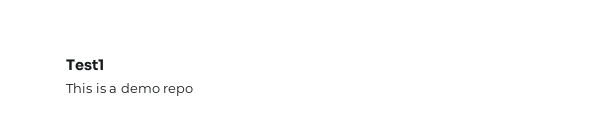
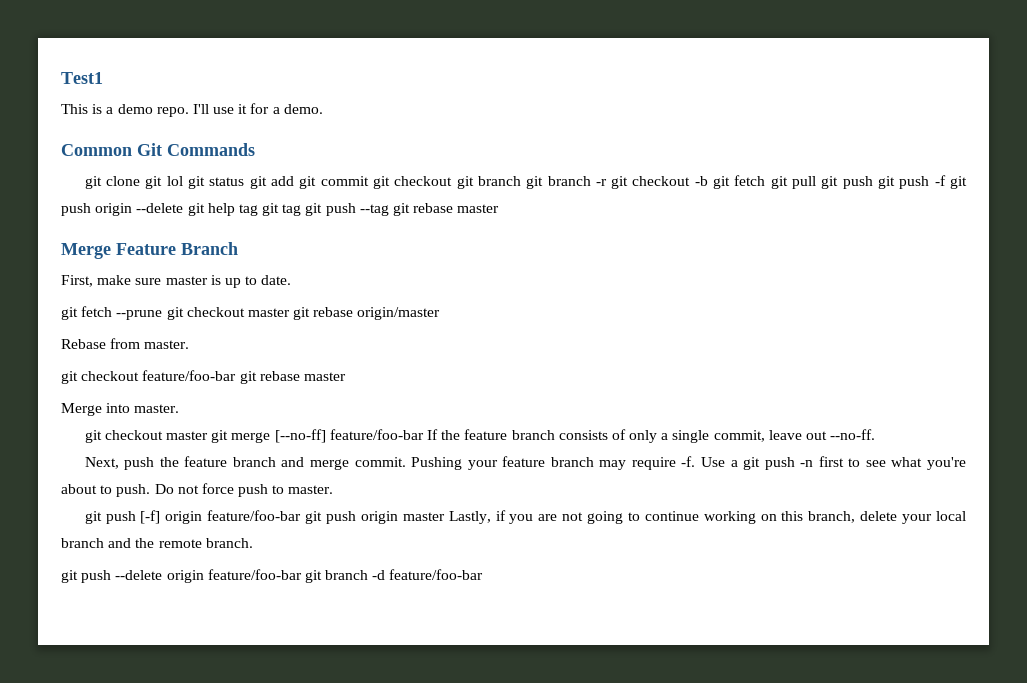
- This is a demo repo
+ This is a demo repo. I'll use it for a demo.
+ Common Git Commands
+ git clone git lol git status git add git commit git checkout git branch git branch -r git checkout -b git fetch git pull git push git push -f git push origin --delete git help tag git tag git push --tag git rebase master
+ Merge Feature Branch
+ First, make sure master is up to date.
+ git fetch --prune git checkout master git rebase origin/master
+ Rebase from master.
+ git checkout feature/foo-bar git rebase master
+ Merge into master.
+ git checkout master git merge [--no-ff] feature/foo-bar If the feature branch consists of only a single commit, leave out --no-ff.
+ Next, push the feature branch and merge commit. Pushing your feature branch may require -f. Use a git push -n first to see what you're about to push. Do not force push to master.
+ git push [-f] origin feature/foo-bar git push origin master Lastly, if you are not going to continue working on this branch, delete your local branch and the remote branch.
+ git push --delete origin feature/foo-bar git branch -d feature/foo-bar

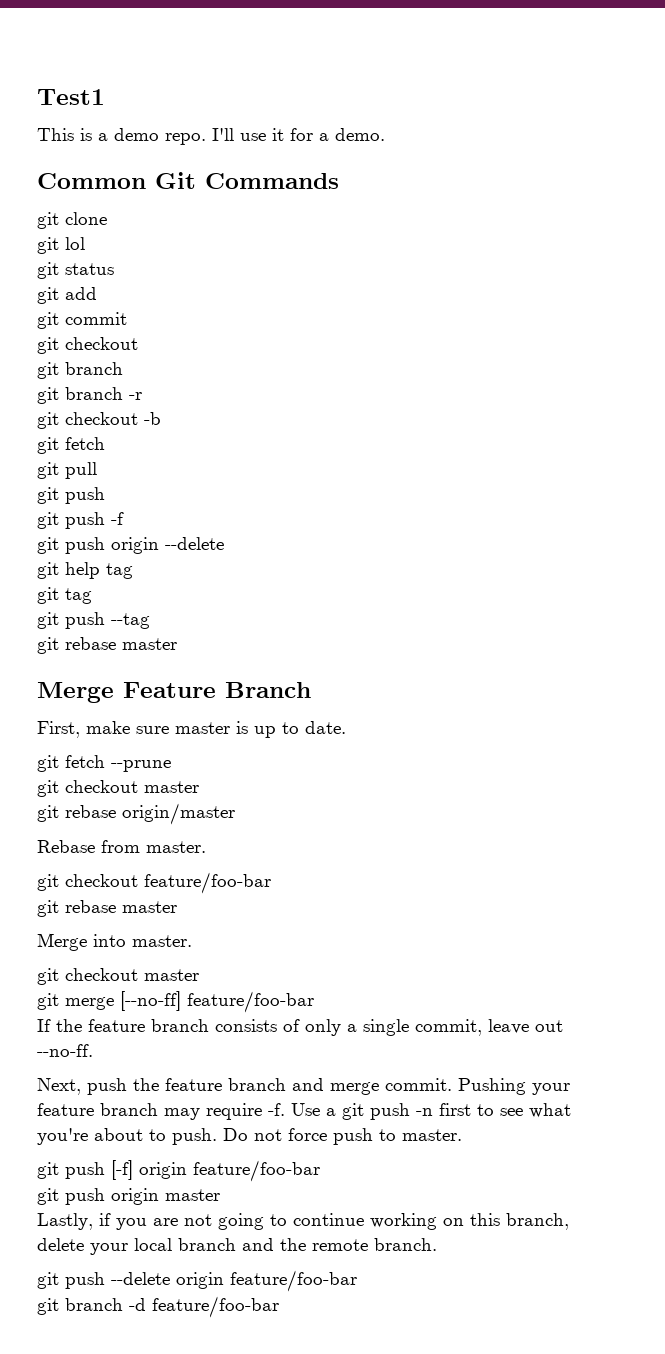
- git clone git lol git status git add git commit git checkout git branch git branch -r git checkout -b git fetch git pull git push git push -f git push origin --delete git help tag git tag git push --tag git rebase master
+ git clone
+ git lol
+ git status
+ git add
+ git commit
+ git checkout
+ git branch
+ git branch -r
+ git checkout -b
+ git fetch
+ git pull
+ git push
+ git push -f
+ git push origin --delete
+ git help tag
+ git tag
+ git push --tag
+ git rebase master
- git fetch --prune git checkout master git rebase origin/master
+ git fetch --prune
+ git checkout master
+ git rebase origin/master
- git checkout feature/foo-bar git rebase master
+ git checkout feature/foo-bar
+ git rebase master
  Merge into master.
- git checkout master git merge [--no-ff] feature/foo-bar If the feature branch consists of only a single commit, leave out --no-ff.
+ git checkout master
+ git merge [--no-ff] feature/foo-bar
+ If the feature branch consists of only a single commit, leave out --no-ff.
- git push [-f] origin feature/foo-bar git push origin master Lastly, if you are not going to continue working on this branch, delete your local branch and the remote branch.
+ git push [-f] origin feature/foo-bar
+ git push origin master
+ Lastly, if you are not going to continue working on this branch, delete your local branch and the remote branch.
- git push --delete origin feature/foo-bar git branch -d feature/foo-bar
+ git push --delete origin feature/foo-bar
+ git branch -d feature/foo-bar

